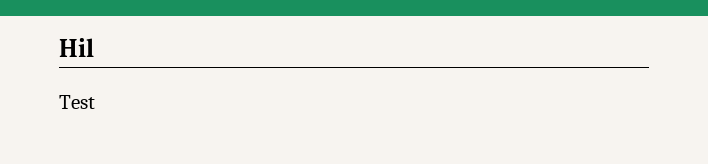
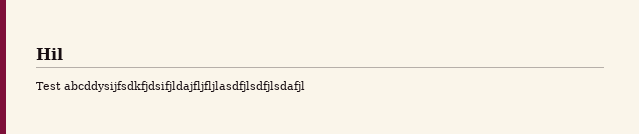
- Test
+ Test abcddysijfsdkfjdsifjldajfljfljlasdfjlsdfjlsdafjl

